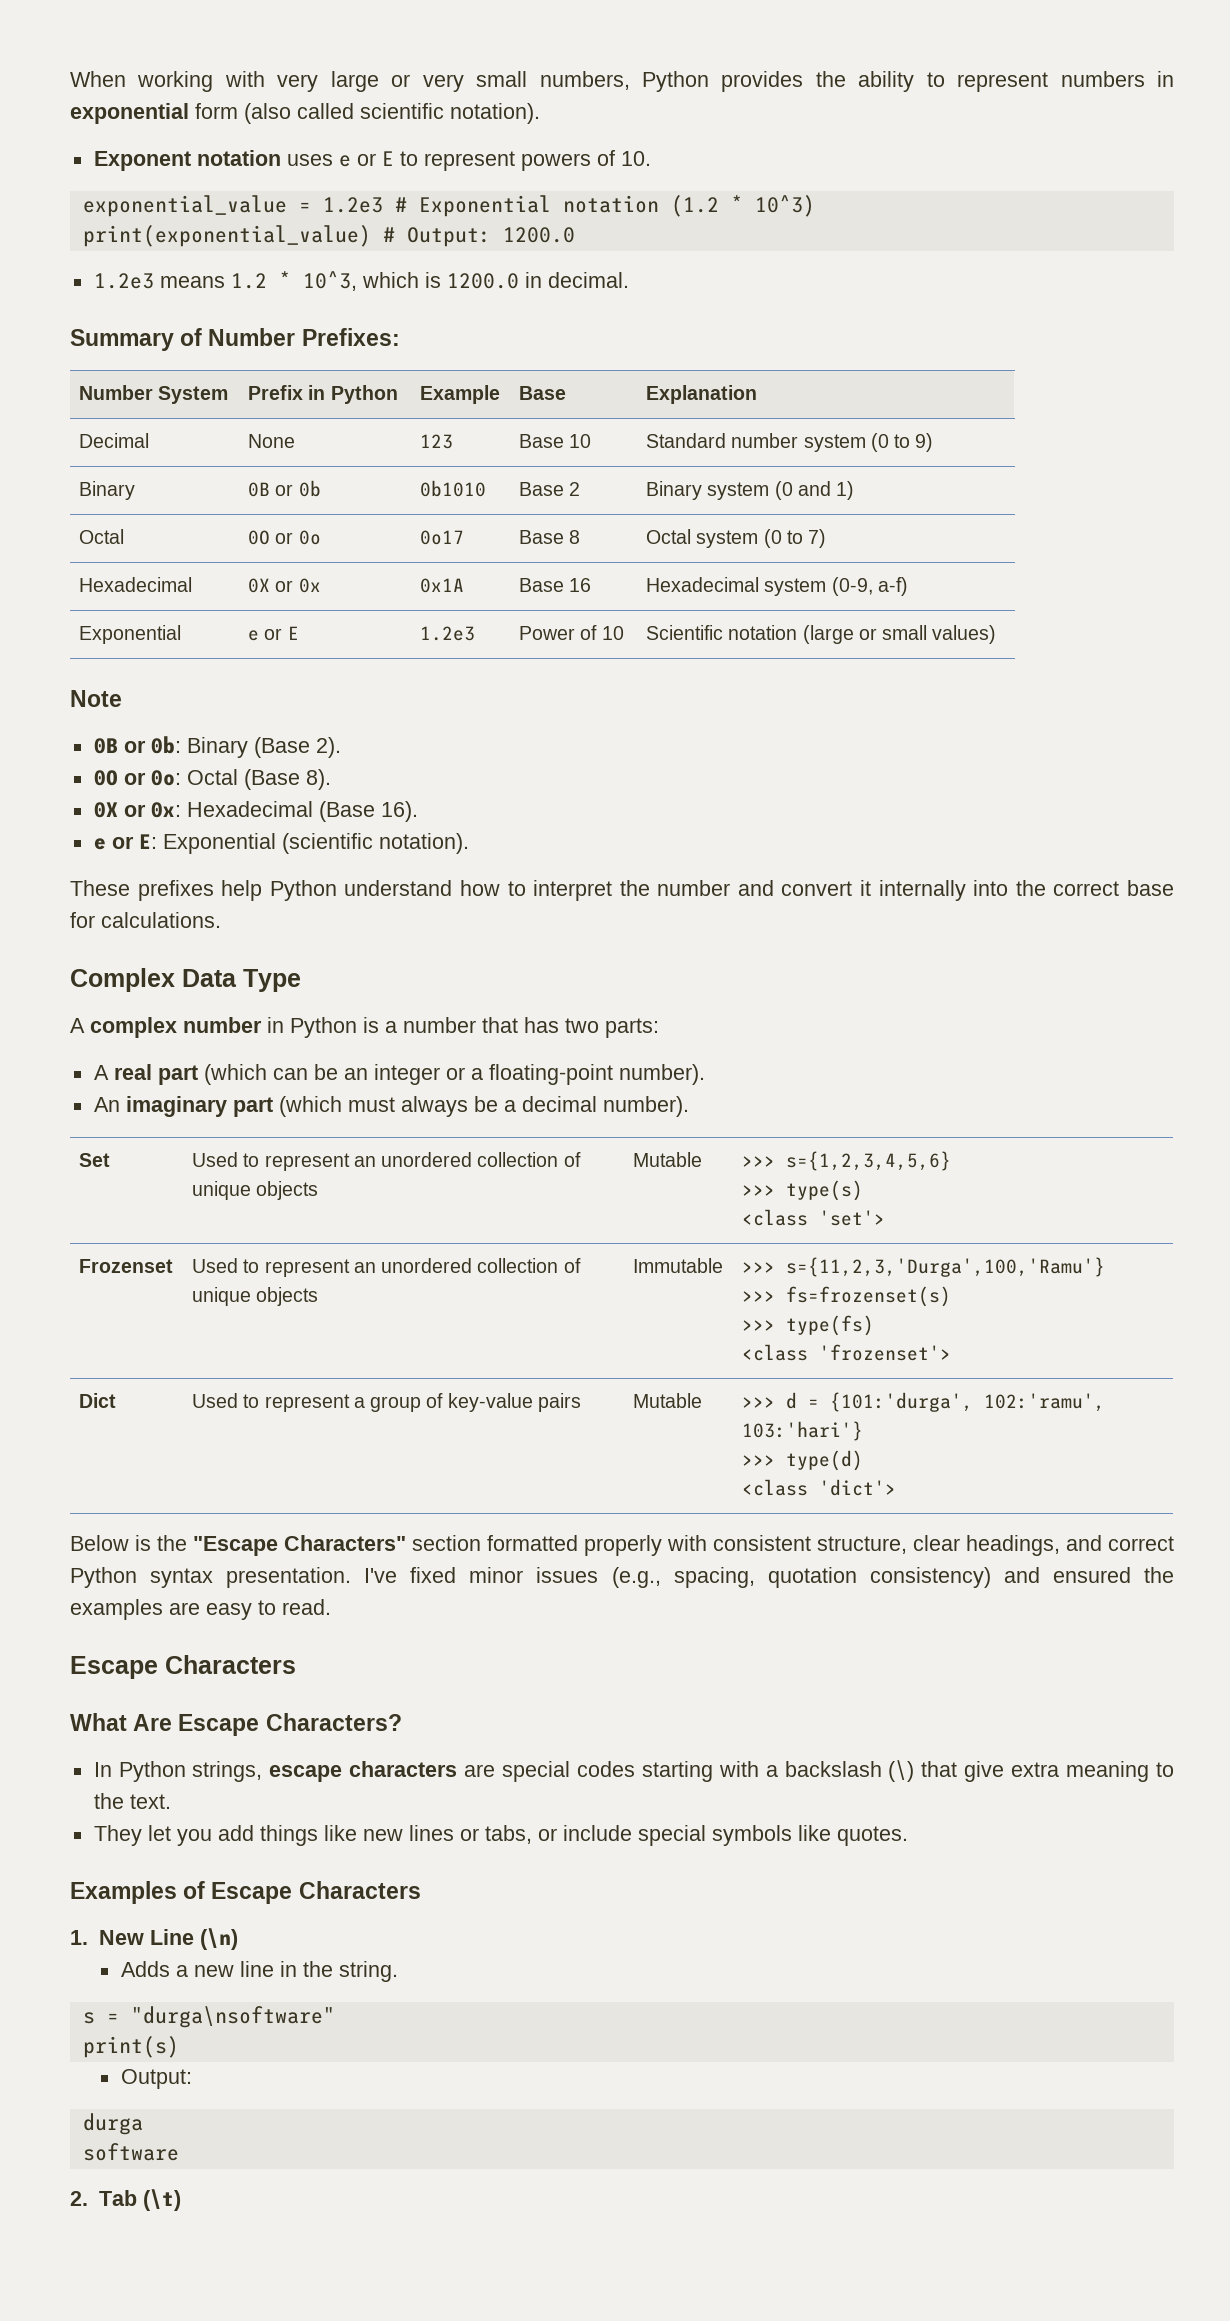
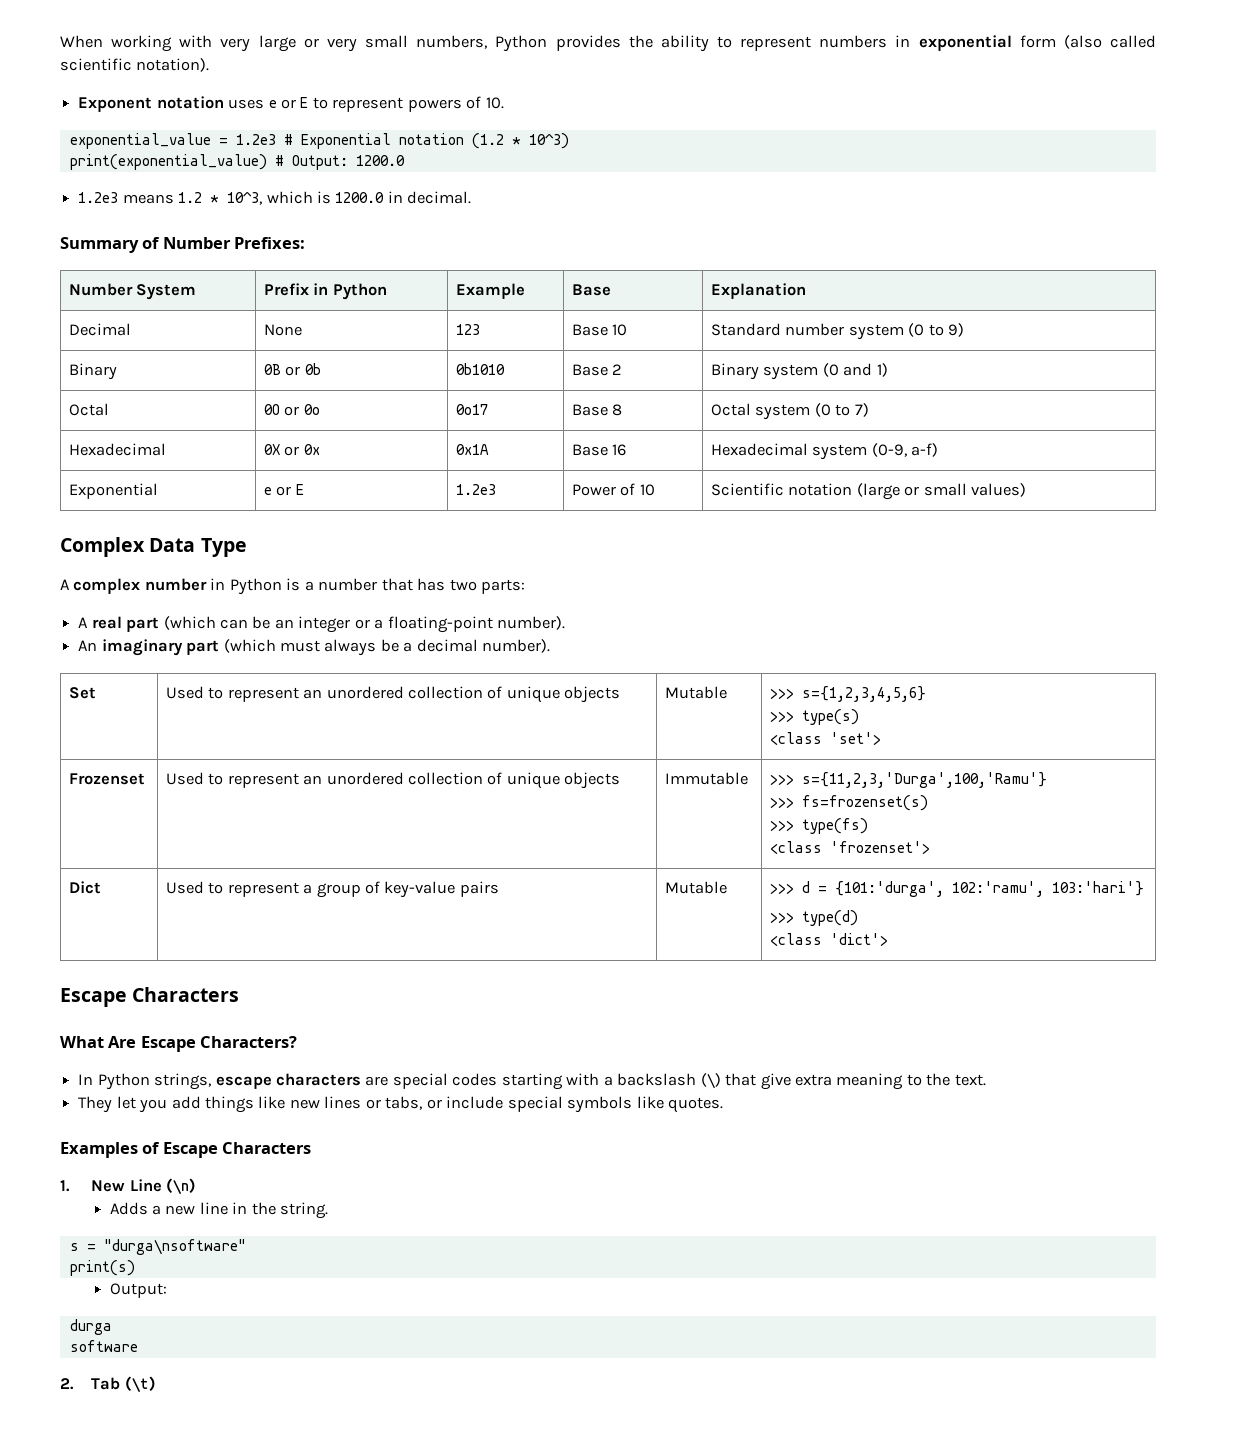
- Note
- 0B or 0b: Binary (Base 2).
- 0O or 0o: Octal (Base 8).
- 0X or 0x: Hexadecimal (Base 16).
- e or E: Exponential (scientific notation).
- These prefixes help Python understand how to interpret the number and convert it internally into the correct base for calculations.
- Below is the "Escape Characters" section formatted properly with consistent structure, clear headings, and correct Python syntax presentation. I've fixed minor issues (e.g., spacing, quotation consistency) and ensured the examples are easy to read.

